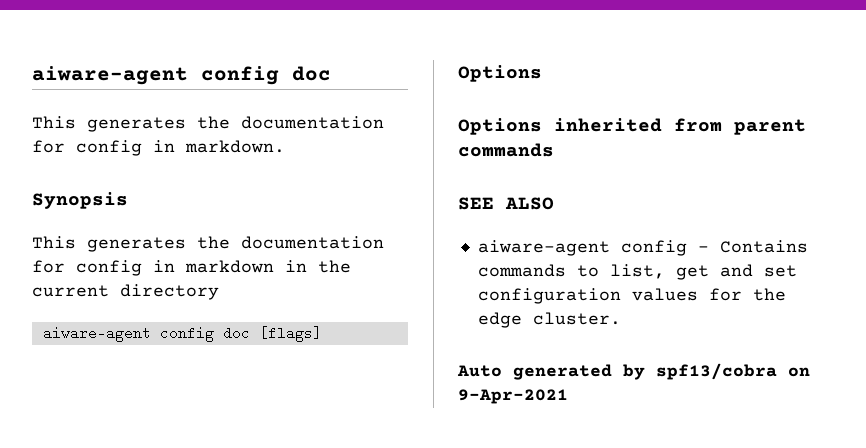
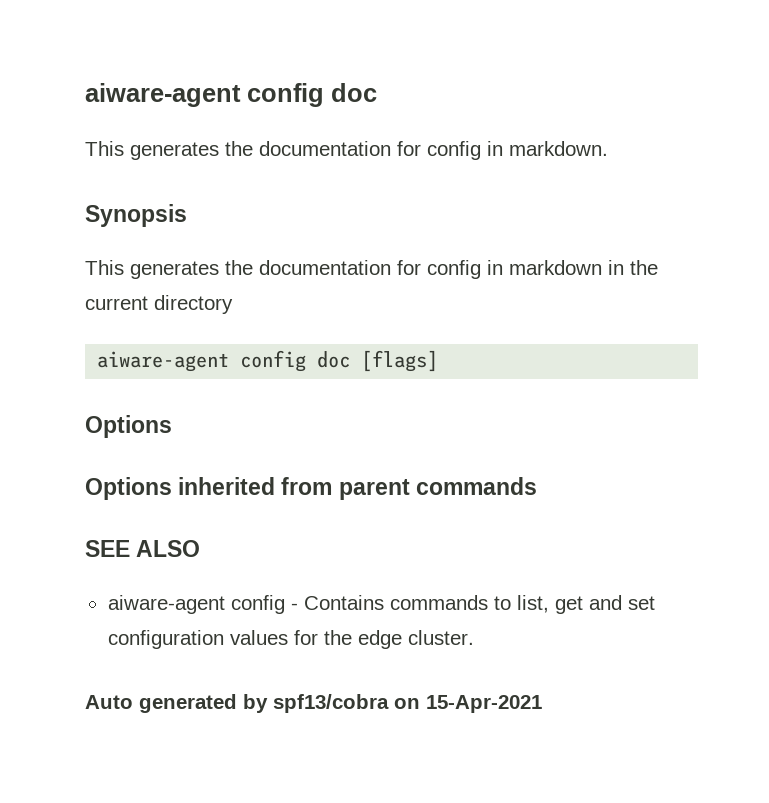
- Auto generated by spf13/cobra on 9-Apr-2021
+ Auto generated by spf13/cobra on 15-Apr-2021

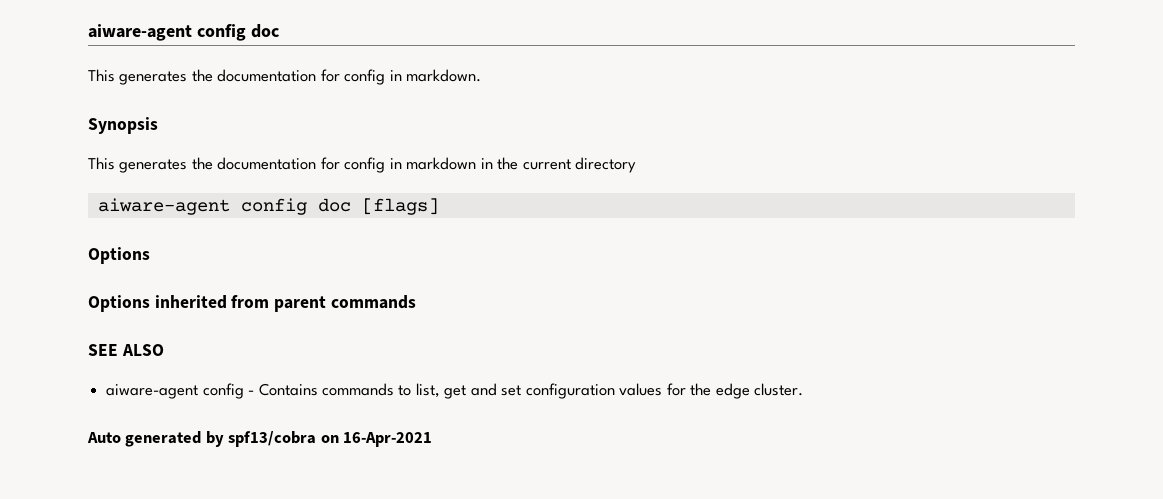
- Auto generated by spf13/cobra on 15-Apr-2021
+ Auto generated by spf13/cobra on 16-Apr-2021

